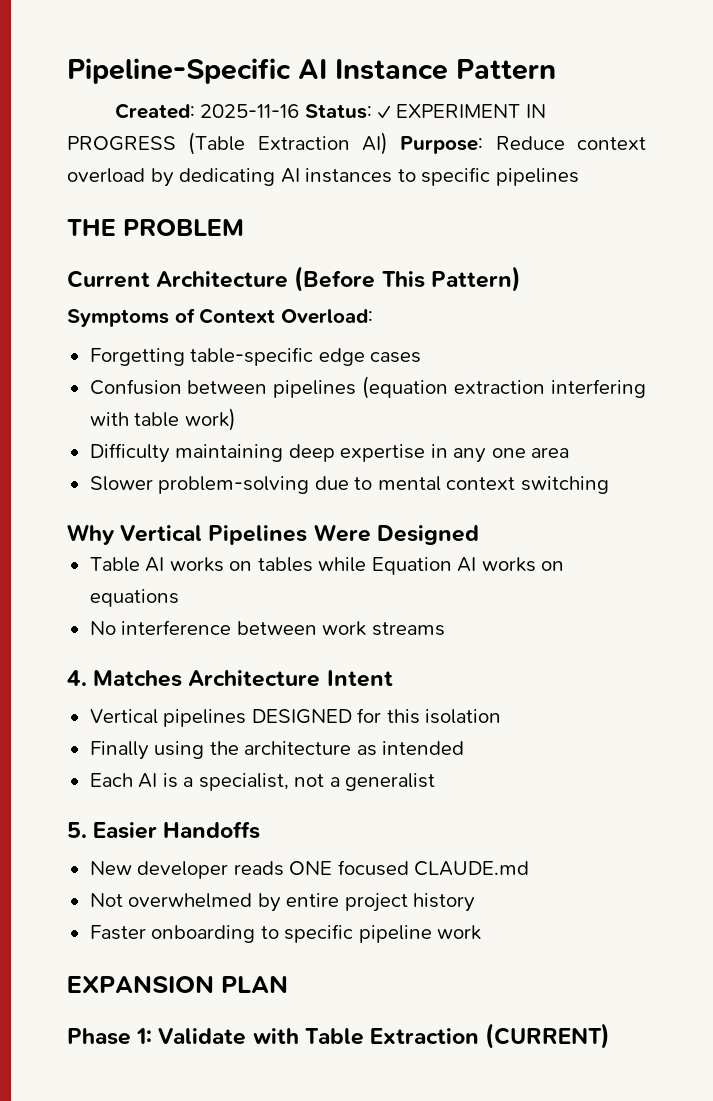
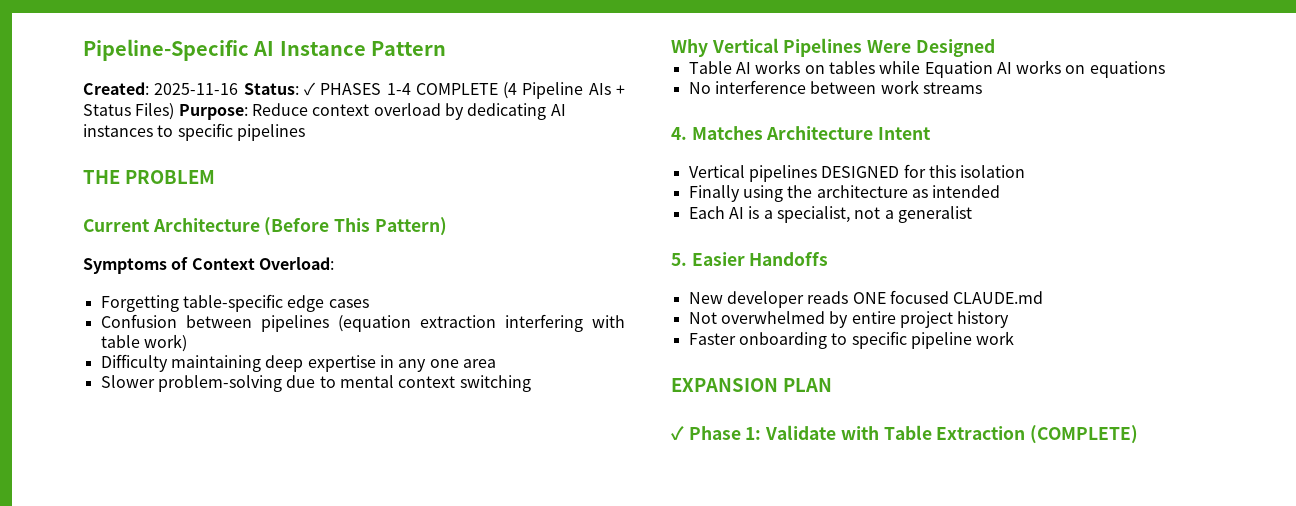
- Created: 2025-11-16 Status: ✓ EXPERIMENT IN PROGRESS (Table Extraction AI) Purpose: Reduce context overload by dedicating AI instances to specific pipelines
+ Created: 2025-11-16 Status: ✓ PHASES 1-4 COMPLETE (4 Pipeline AIs + Status Files) Purpose: Reduce context overload by dedicating AI instances to specific pipelines
- Phase 1: Validate with Table Extraction (CURRENT)
+ ✓ Phase 1: Validate with Table Extraction (COMPLETE)

